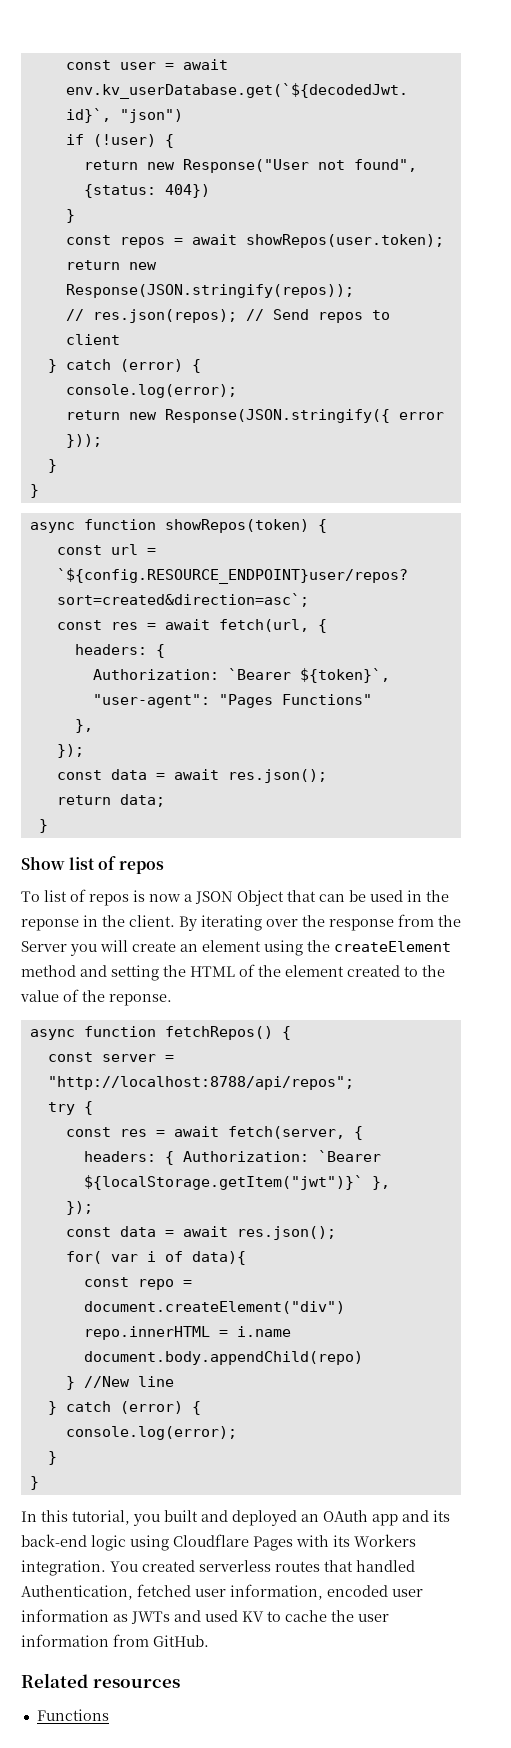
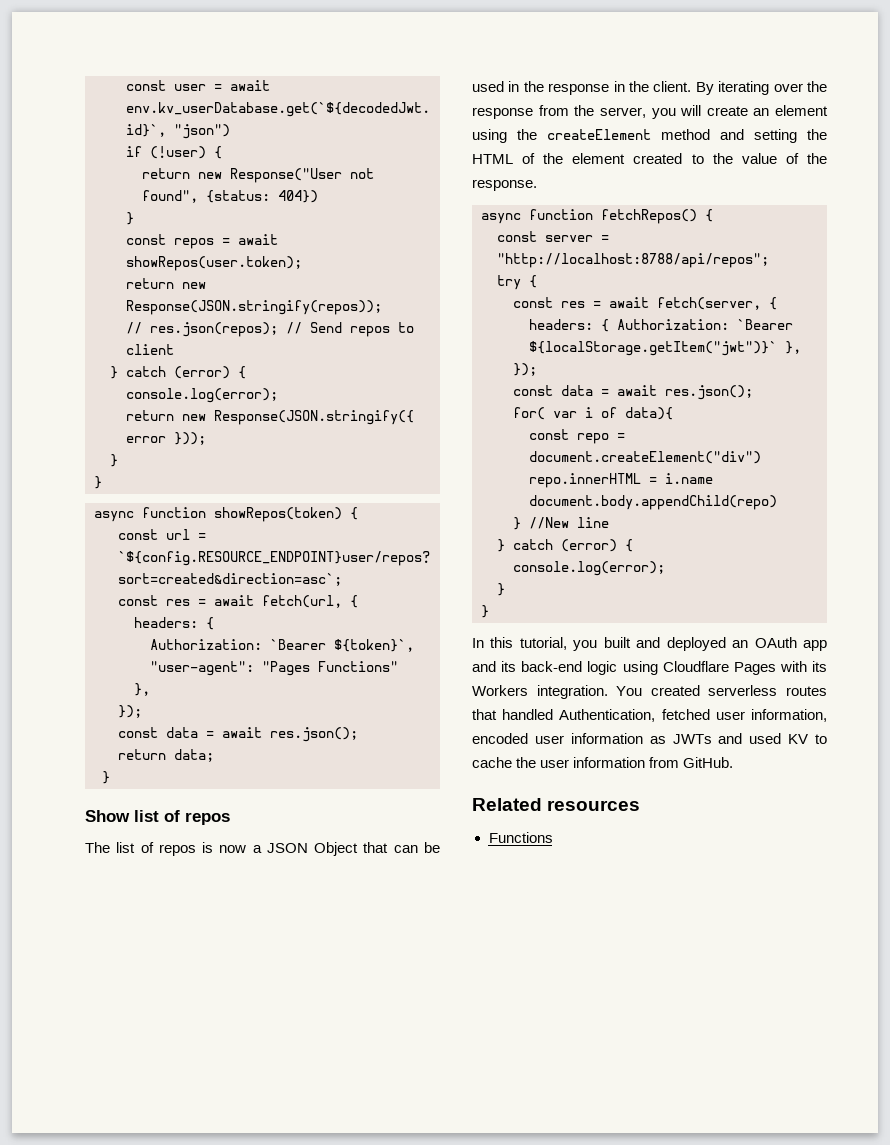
- To list of repos is now a JSON Object that can be used in the reponse in the client.
+ The list of repos is now a JSON Object that can be used in the response in the client.
- By iterating over the response from the Server you will create an element using the createElement method and setting the HTML of the element created to the value of the reponse.
+ By iterating over the response from the server, you will create an element using the createElement method and setting the HTML of the element created to the value of the response.

